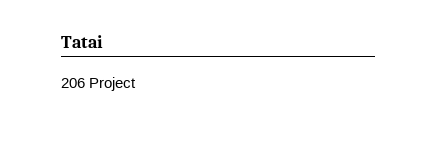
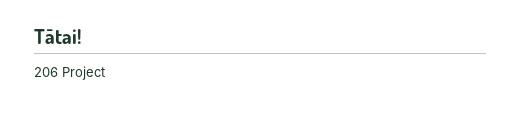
- Tatai
+ Tātai!

